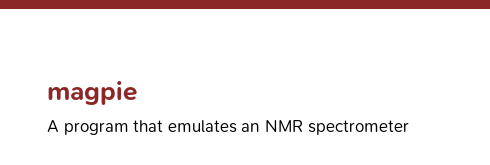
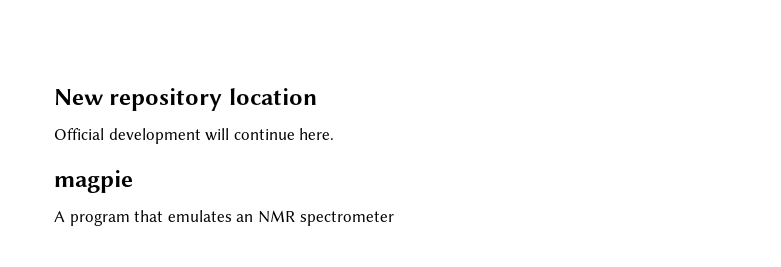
+ New repository location
+ Official development will continue here.

